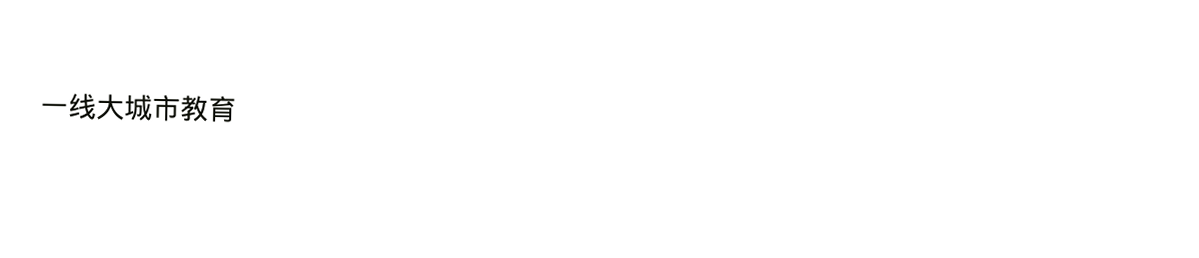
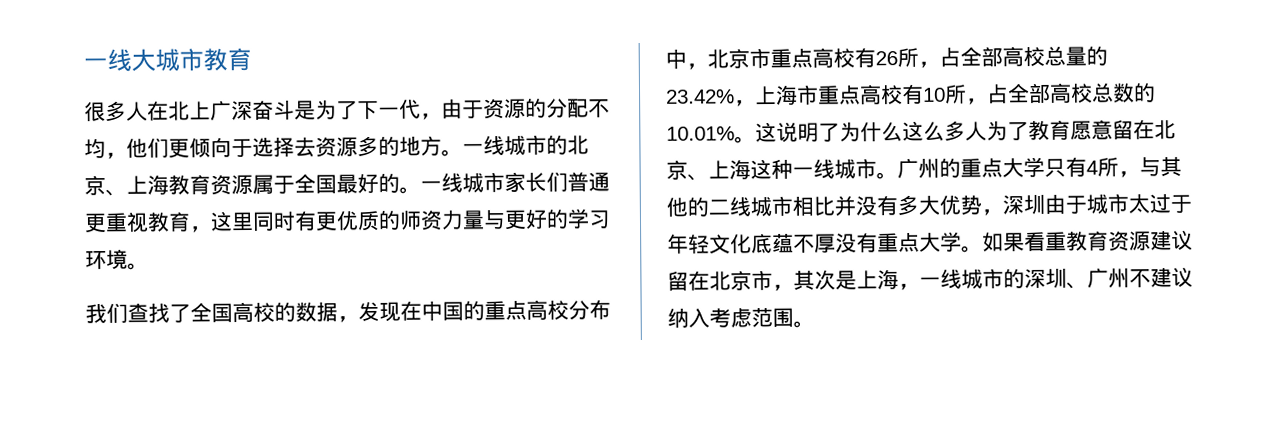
+ 很多人在北上广深奋斗是为了下一代，由于资源的分配不均，他们更倾向于选择去资源多的地方。一线城市的北京、上海教育资源属于全国最好的。一线城市家长们普通更重视教育，这里同时有更优质的师资力量与更好的学习环境。
+ 我们查找了全国高校的数据，发现在中国的重点高校分布中，北京市重点高校有26所，占全部高校总量的23.42%，上海市重点高校有10所，占全部高校总数的10.01%。这说明了为什么这么多人为了教育愿意留在北京、上海这种一线城市。广州的重点大学只有4所，与其他的二线城市相比并没有多大优势，深圳由于城市太过于年轻文化底蕴不厚没有重点大学。如果看重教育资源建议留在北京市，其次是上海，一线城市的深圳、广州不建议纳入考虑范围。

